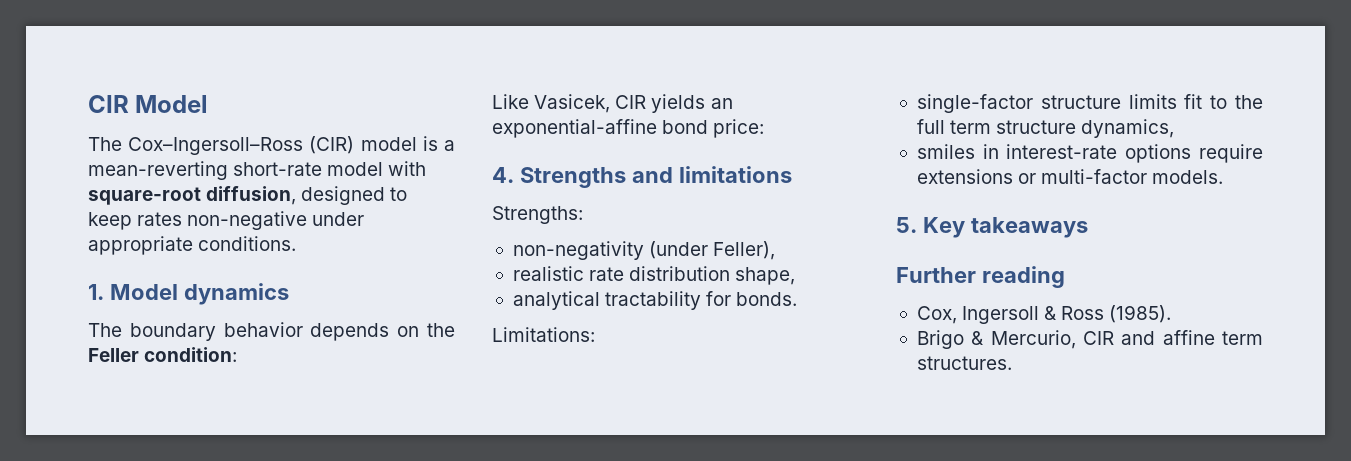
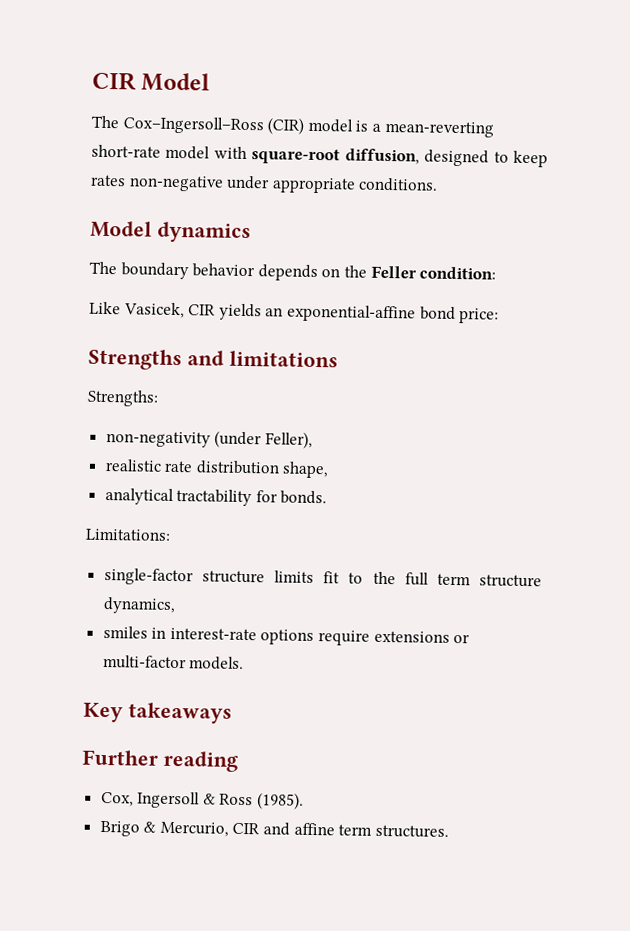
- 1. Model dynamics
+ Model dynamics
- 4. Strengths and limitations
+ Strengths and limitations
- 5. Key takeaways
+ Key takeaways

